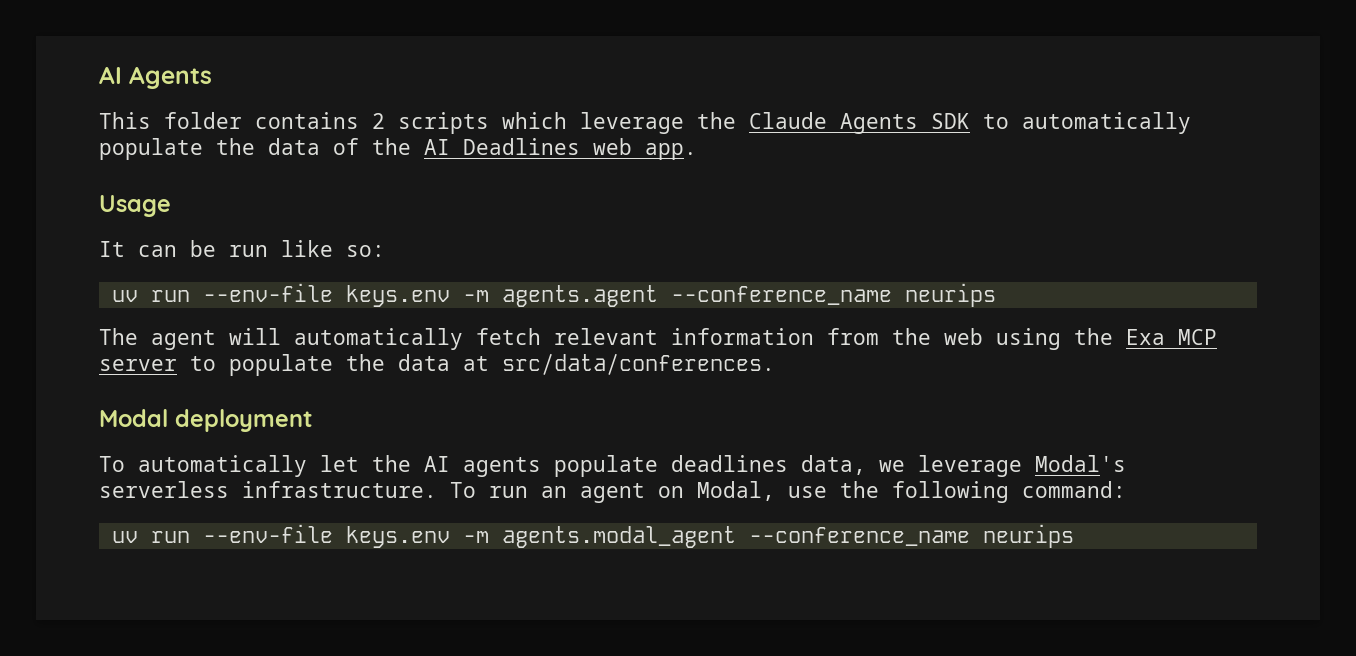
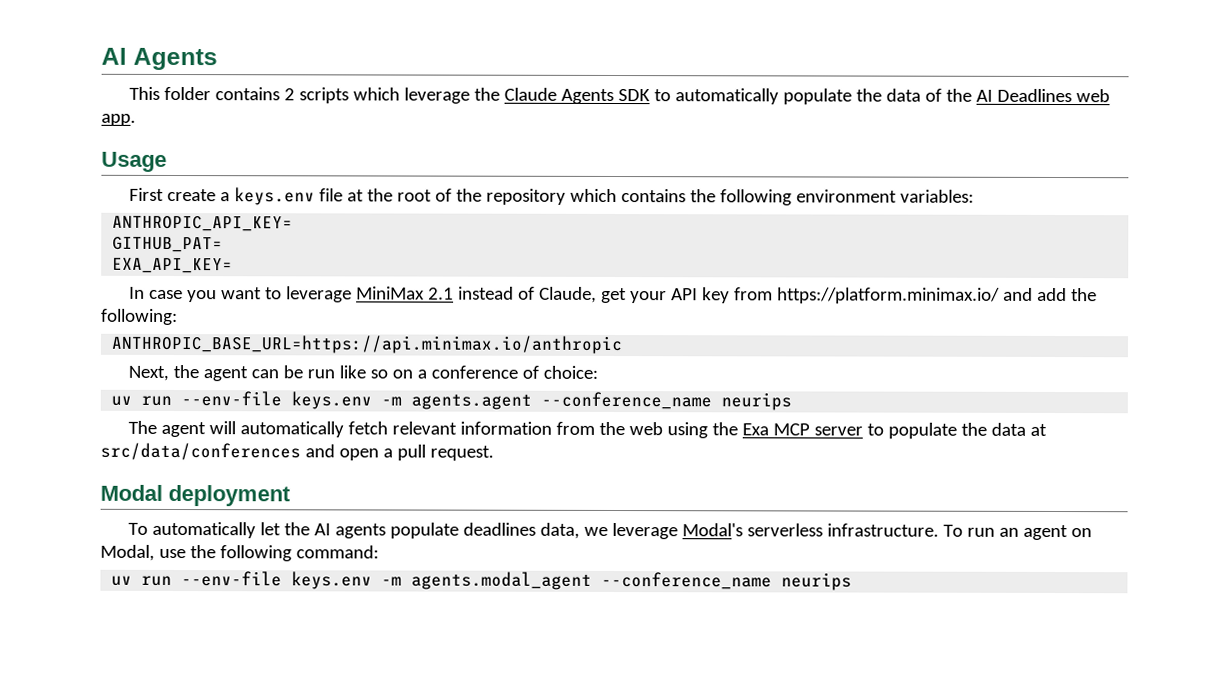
- It can be run like so:
+ First create a keys.env file at the root of the repository which contains the following environment variables:
+ ANTHROPIC_API_KEY=
+ GITHUB_PAT=
+ EXA_API_KEY=
+ In case you want to leverage MiniMax 2.1 instead of Claude, get your API key from https://platform.minimax.io/ and add the following:
+ ANTHROPIC_BASE_URL=https://api.minimax.io/anthropic
+ Next, the agent can be run like so on a conference of choice:
- The agent will automatically fetch relevant information from the web using the Exa MCP server to populate the data at src/data/conferences.
+ The agent will automatically fetch relevant information from the web using the Exa MCP server to populate the data at src/data/conferences and open a pull request.

